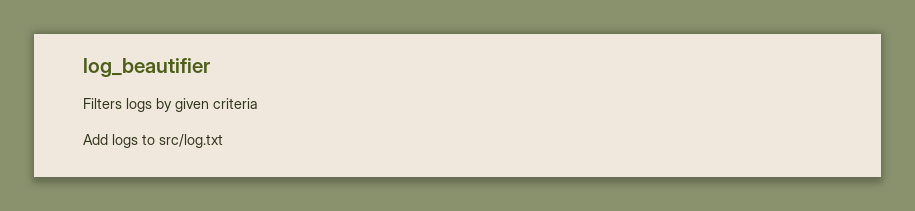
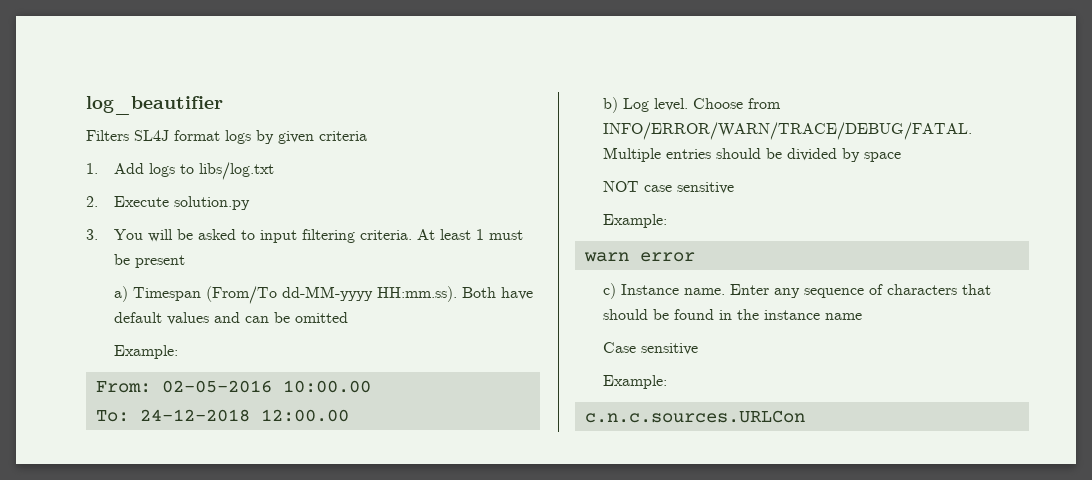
- Filters logs by given criteria
+ Filters SL4J format logs by given criteria
- Add logs to src/log.txt
+ 1. Add logs to libs/log.txt
+ 2. Execute solution.py
+ 3. You will be asked to input filtering criteria. At least 1 must be present
+ a) Timespan (From/To dd-MM-yyyy HH:mm.ss). Both have default values and can be omitted
+ Example:
+ From: 02-05-2016 10:00.00
+ To: 24-12-2018 12:00.00
+ b) Log level. Choose from INFO/ERROR/WARN/TRACE/DEBUG/FATAL. Multiple entries should be divided by space
+ NOT case sensitive
+ Example:
+ warn error
+ c) Instance name. Enter any sequence of characters that should be found in the instance name
+ Case sensitive
+ Example:
+ c.n.c.sources.URLCon

